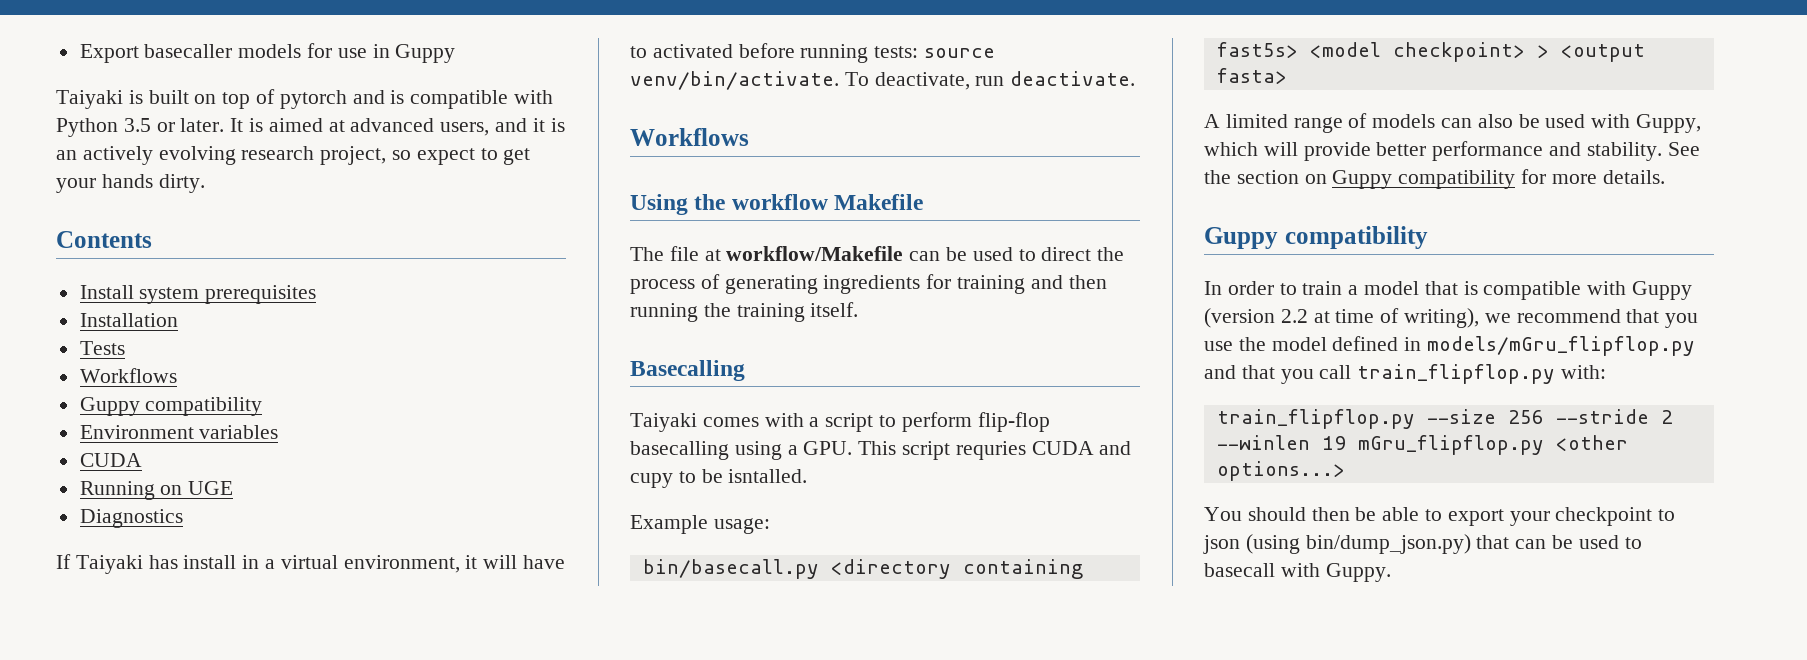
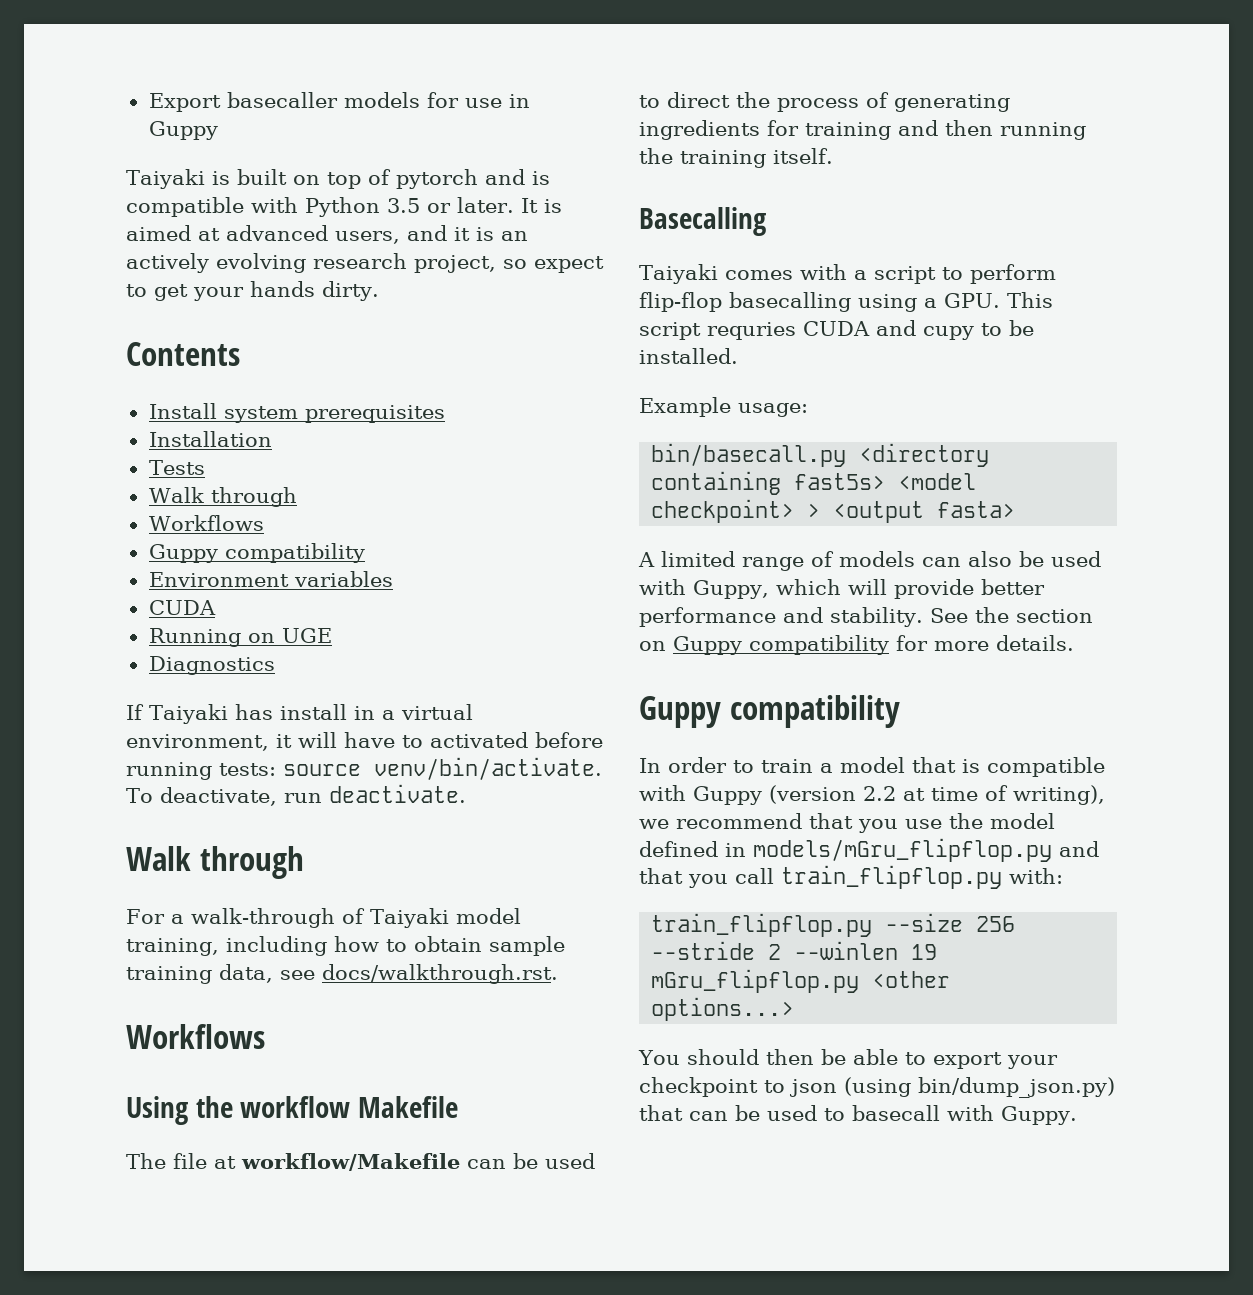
  Tests
+ Walk through
  To deactivate, run deactivate.
+ Walk through
+ For a walk-through of Taiyaki model training, including how to obtain sample training data, see docs/walkthrough.rst.
- Taiyaki comes with a script to perform flip-flop basecalling using a GPU. This script requries CUDA and cupy to be isntalled.
+ Taiyaki comes with a script to perform flip-flop basecalling using a GPU. This script requries CUDA and cupy to be installed.

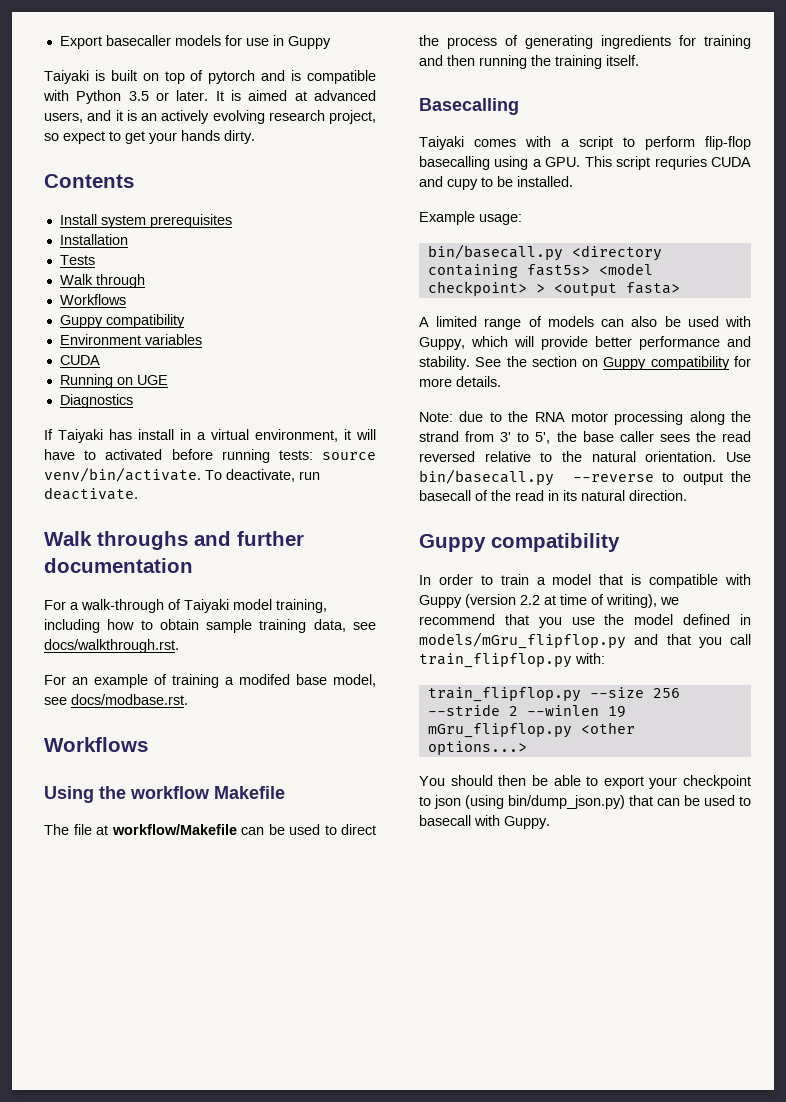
  To deactivate, run deactivate.
- Walk through
+ Walk throughs and further documentation
+ For an example of training a modifed base model, see docs/modbase.rst.
+ Note: due to the RNA motor processing along the strand from 3' to 5', the base caller sees the read reversed relative to the natural orientation. Use bin/basecall.py --reverse to output the basecall of the read in its natural direction.

